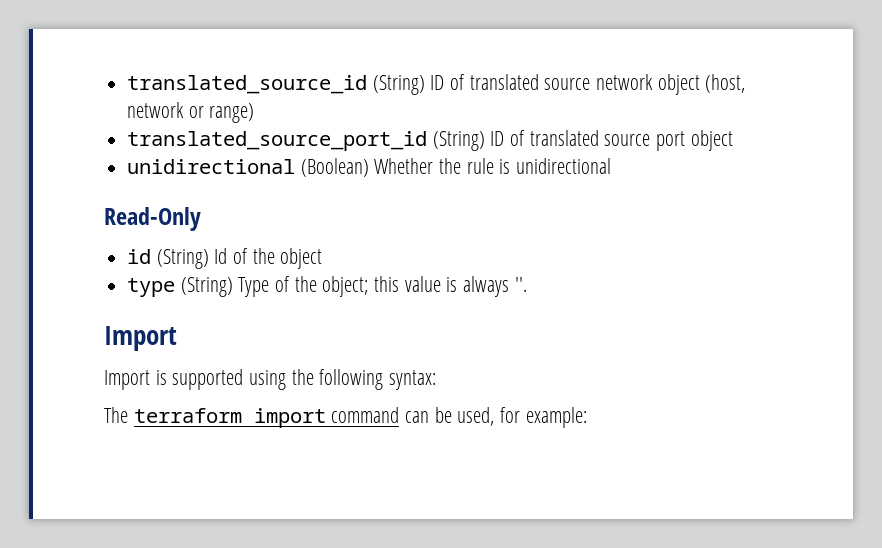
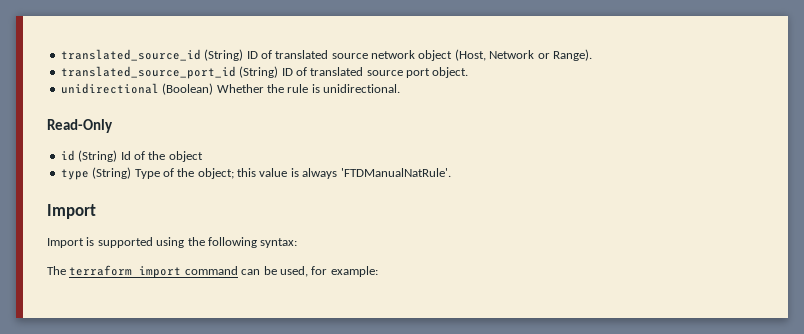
- translated_source_id (String) ID of translated source network object (host, network or range)
+ translated_source_id (String) ID of translated source network object (Host, Network or Range).
- translated_source_port_id (String) ID of translated source port object
+ translated_source_port_id (String) ID of translated source port object.
- unidirectional (Boolean) Whether the rule is unidirectional
+ unidirectional (Boolean) Whether the rule is unidirectional.
- type (String) Type of the object; this value is always ''.
+ type (String) Type of the object; this value is always 'FTDManualNatRule'.

